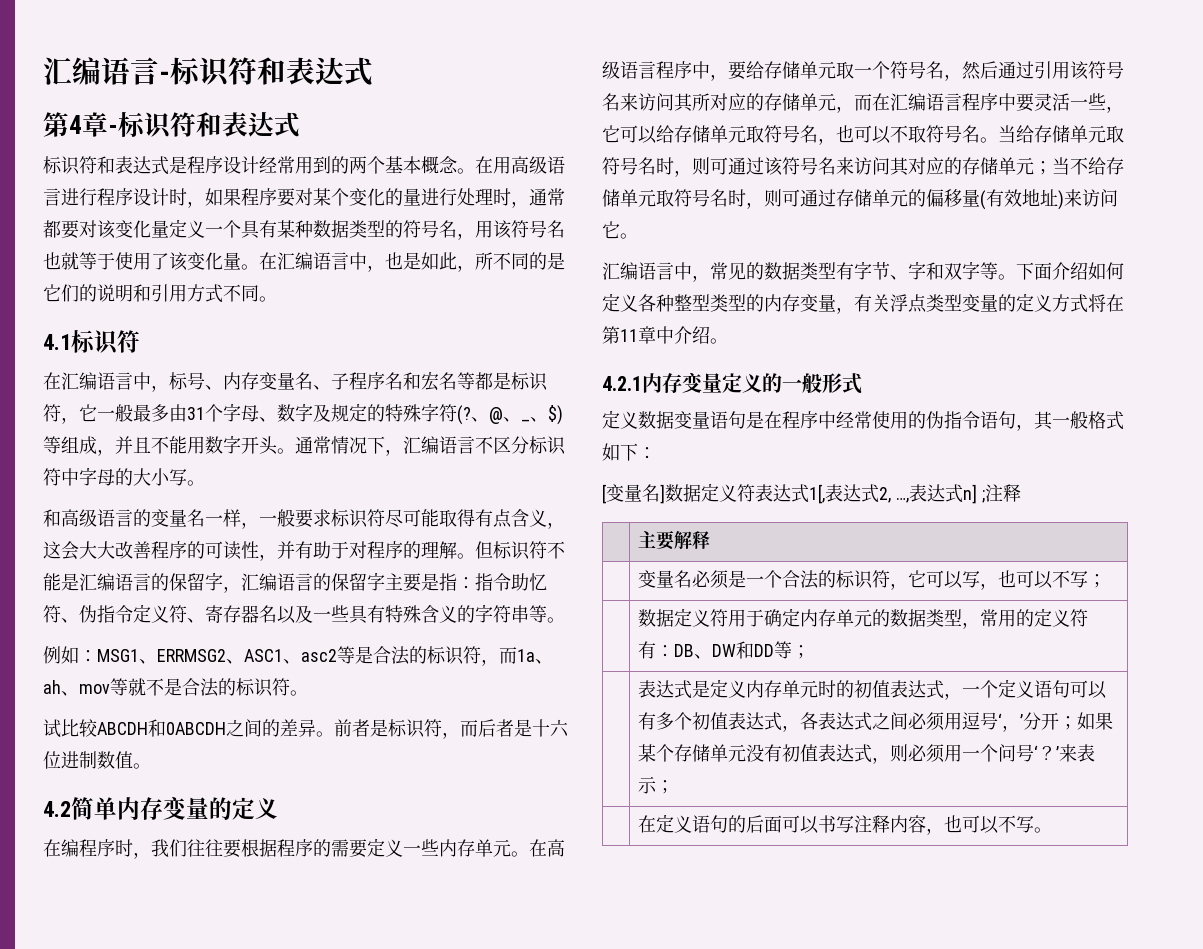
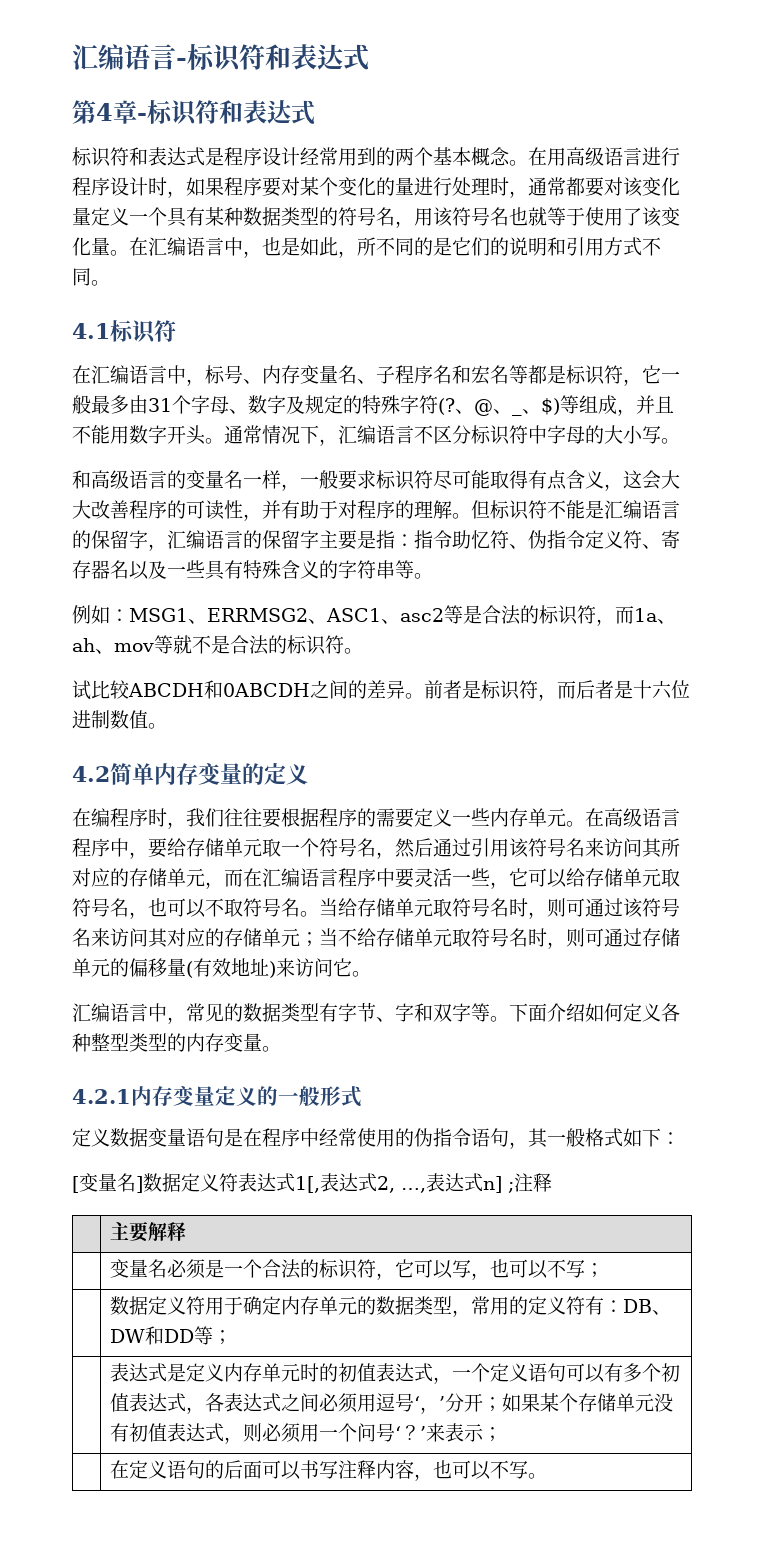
- 下面介绍如何定义各种整型类型的内存变量，有关浮点类型变量的定义方式将在第11章中介绍。
+ 下面介绍如何定义各种整型类型的内存变量。

